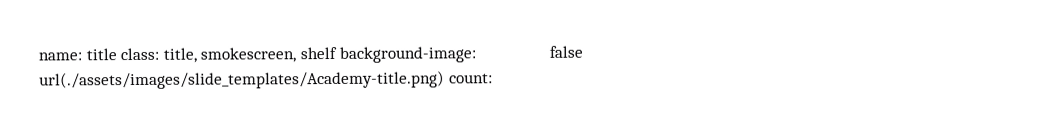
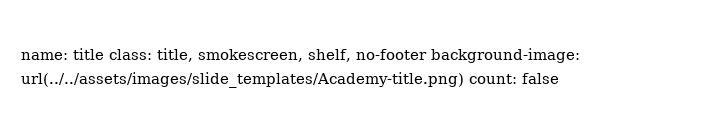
- name: title class: title, smokescreen, shelf background-image: url(./assets/images/slide_templates/Academy-title.png) count: false
+ name: title class: title, smokescreen, shelf, no-footer background-image: url(../../assets/images/slide_templates/Academy-title.png) count: false

